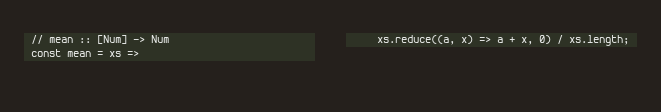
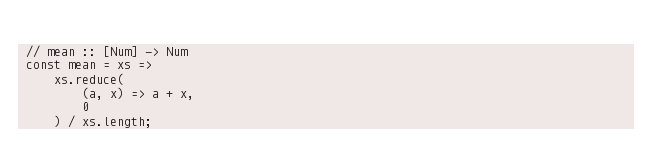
- xs.reduce((a, x) => a + x, 0) / xs.length;
+ xs.reduce(
+ (a, x) => a + x,
+ 0
+ ) / xs.length;

